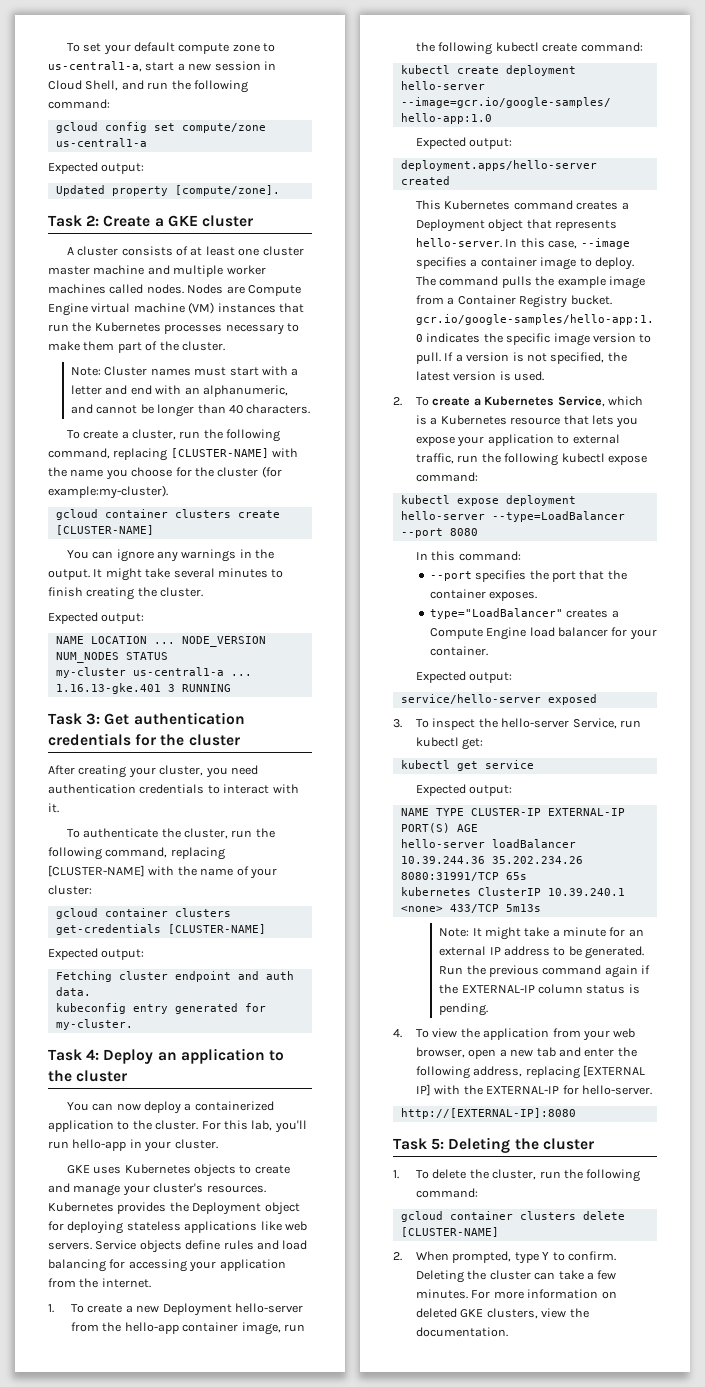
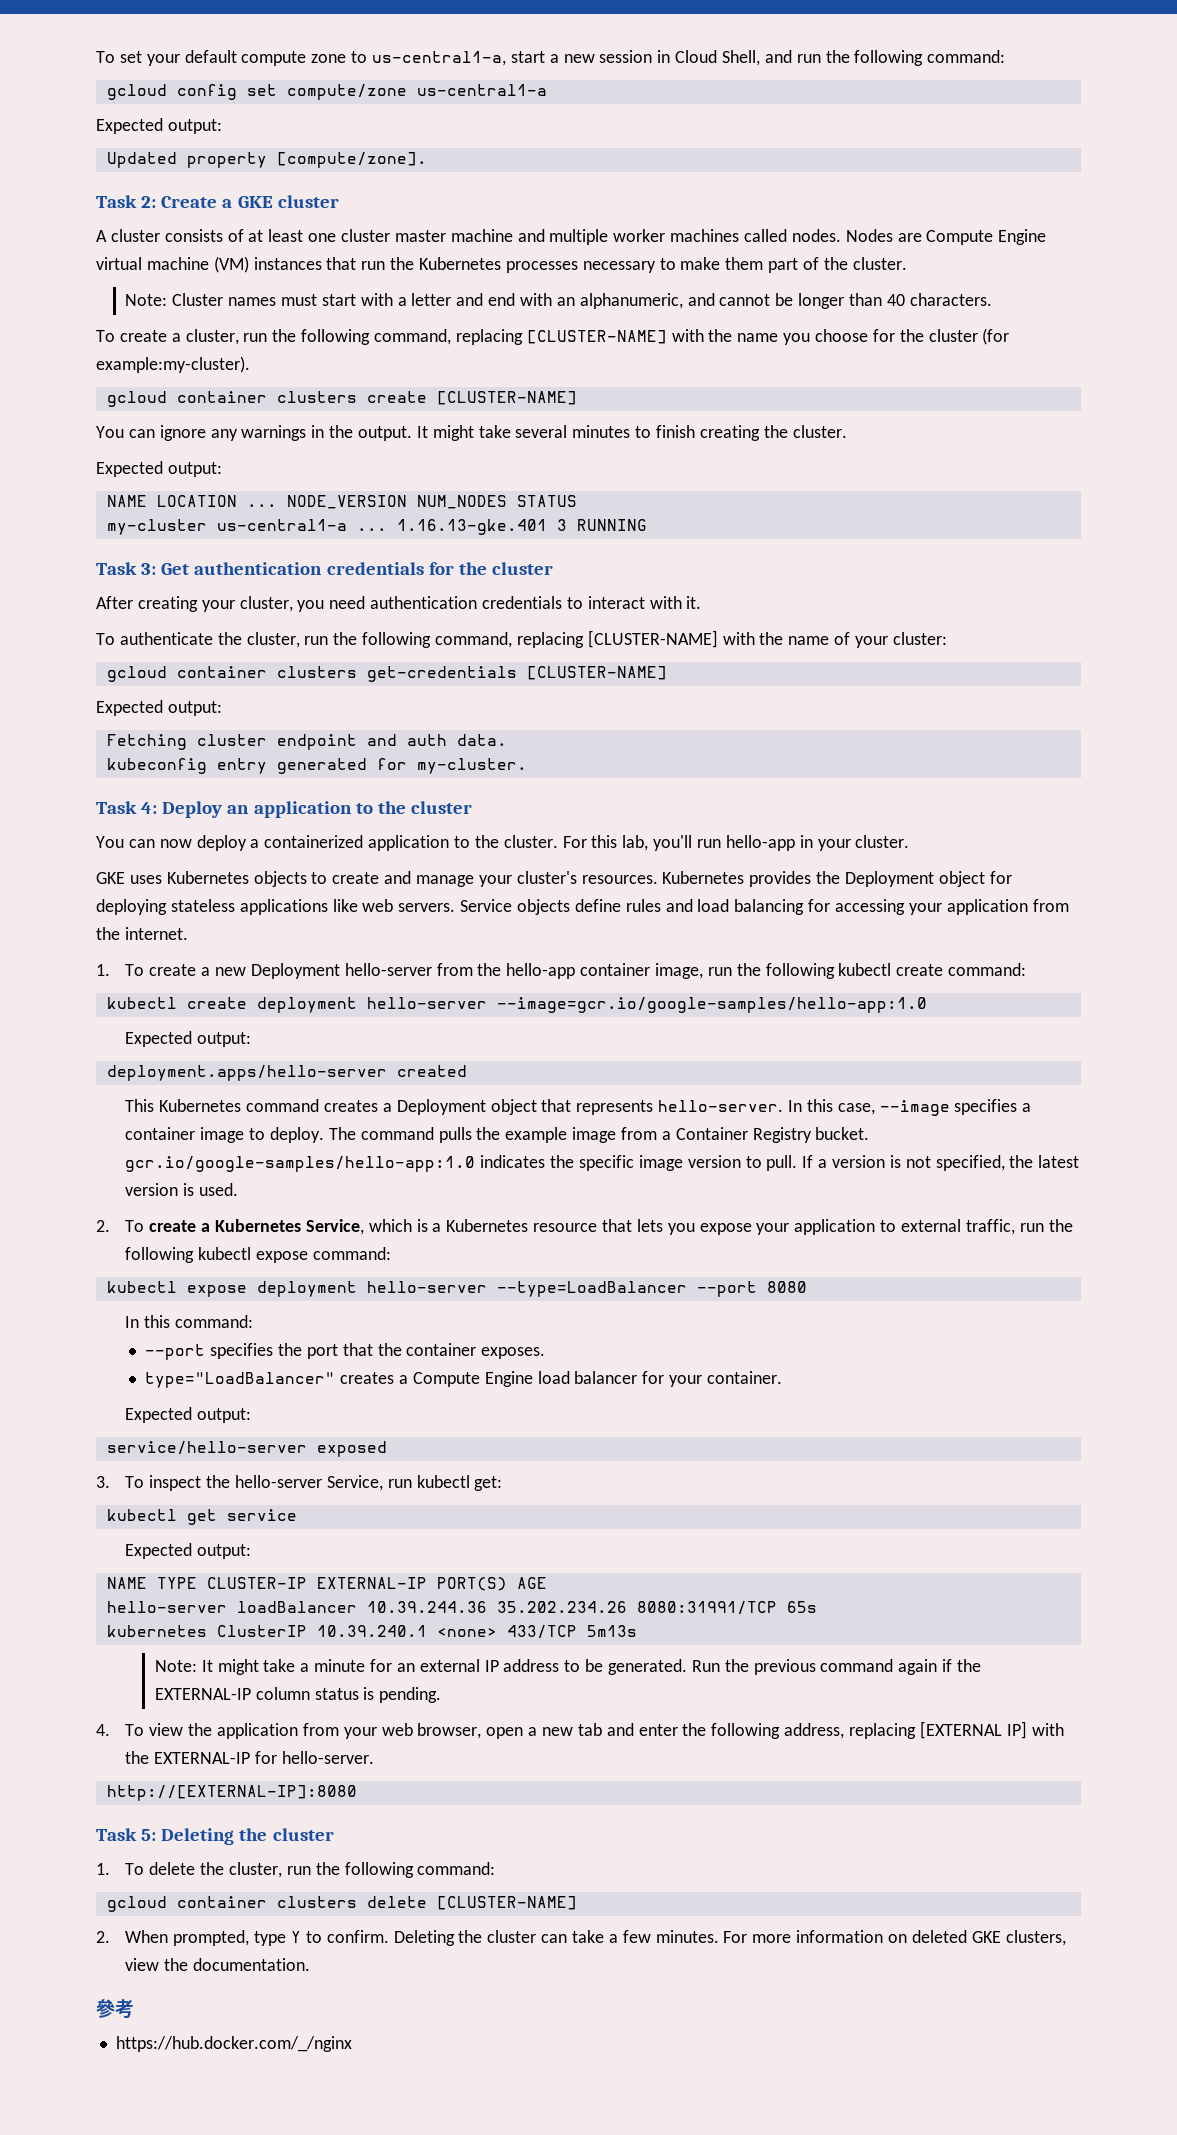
+ 參考
+ https://hub.docker.com/_/nginx

